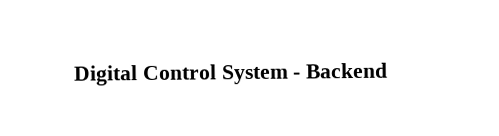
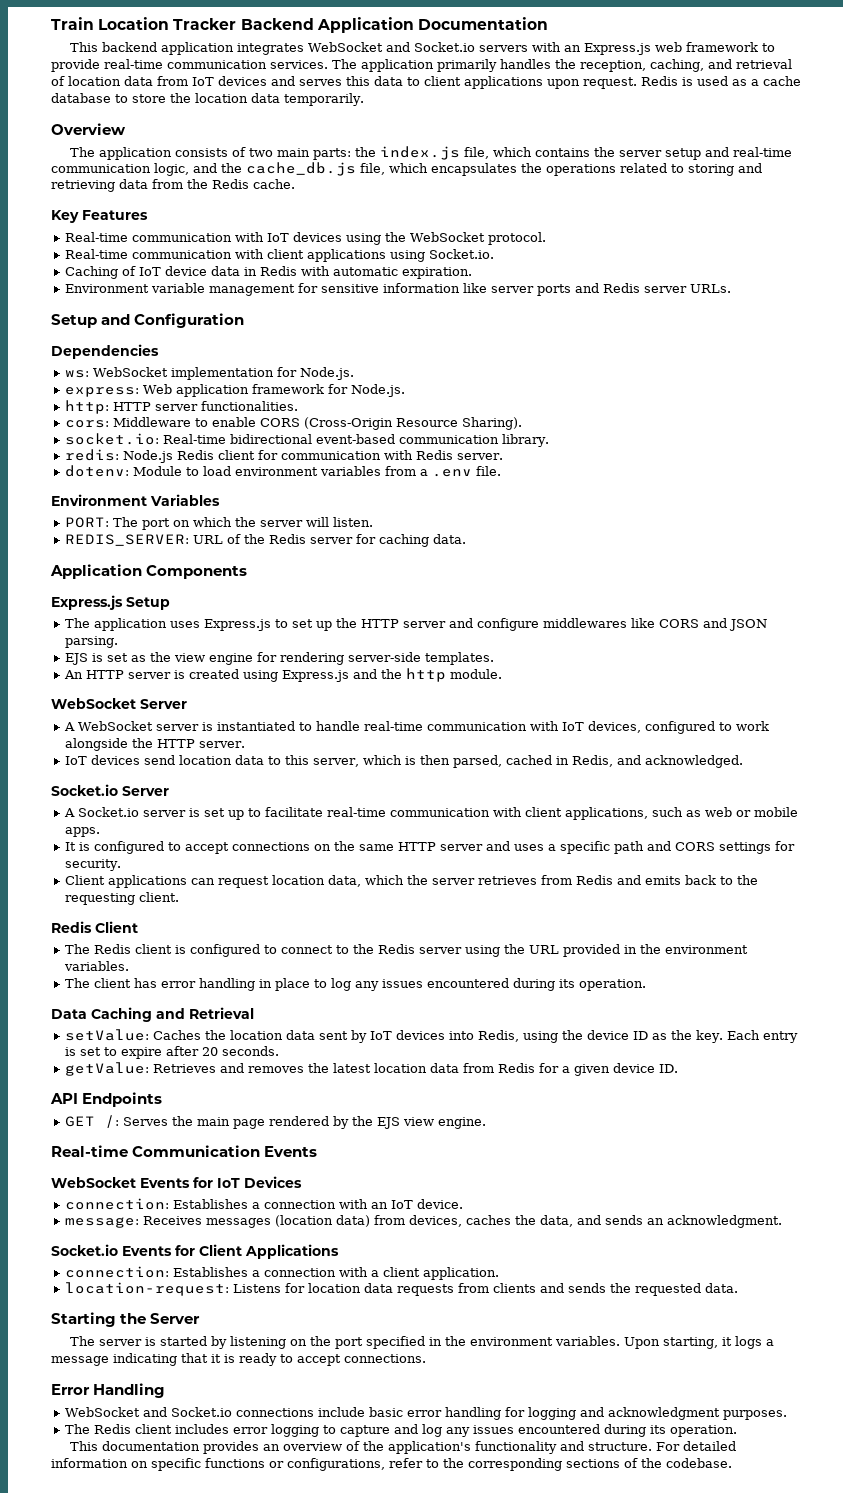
- Digital Control System - Backend
+ Train Location Tracker Backend Application Documentation
+ This backend application integrates WebSocket and Socket.io servers with an Express.js web framework to provide real-time communication services. The application primarily handles the reception, caching, and retrieval of location data from IoT devices and serves this data to client applications upon request. Redis is used as a cache database to store the location data temporarily.
+ Overview
+ The application consists of two main parts: the index.js file, which contains the server setup and real-time communication logic, and the cache_db.js file, which encapsulates the operations related to storing and retrieving data from the Redis cache.
+ Key Features
+ Real-time communication with IoT devices using the WebSocket protocol.
+ Real-time communication with client applications using Socket.io.
+ Caching of IoT device data in Redis with automatic expiration.
+ Environment variable management for sensitive information like server ports and Redis server URLs.
+ Setup and Configuration
+ Dependencies
+ ws: WebSocket implementation for Node.js.
+ express: Web application framework for Node.js.
+ http: HTTP server functionalities.
+ cors: Middleware to enable CORS (Cross-Origin Resource Sharing).
+ socket.io: Real-time bidirectional event-based communication library.
+ redis: Node.js Redis client for communication with Redis server.
+ dotenv: Module to load environment variables from a .env file.
+ Environment Variables
+ PORT: The port on which the server will listen.
+ REDIS_SERVER: URL of the Redis server for caching data.
+ Application Components
+ Express.js Setup
+ The application uses Express.js to set up the HTTP server and configure middlewares like CORS and JSON parsing.
+ EJS is set as the view engine for rendering server-side templates.
+ An HTTP server is created using Express.js and the http module.
+ WebSocket Server
+ A WebSocket server is instantiated to handle real-time communication with IoT devices, configured to work alongside the HTTP server.
+ IoT devices send location data to this server, which is then parsed, cached in Redis, and acknowledged.
+ Socket.io Server
+ A Socket.io server is set up to facilitate real-time communication with client applications, such as web or mobile apps.
+ It is configured to accept connections on the same HTTP server and uses a specific path and CORS settings for security.
+ Client applications can request location data, which the server retrieves from Redis and emits back to the requesting client.
+ Redis Client
+ The Redis client is configured to connect to the Redis server using the URL provided in the environment variables.
+ The client has error handling in place to log any issues encountered during its operation.
+ Data Caching and Retrieval
+ setValue: Caches the location data sent by IoT devices into Redis, using the device ID as the key. Each entry is set to expire after 20 seconds.
+ getValue: Retrieves and removes the latest location data from Redis for a given device ID.
+ API Endpoints
+ GET /: Serves the main page rendered by the EJS view engine.
+ Real-time Communication Events
+ WebSocket Events for IoT Devices
+ connection: Establishes a connection with an IoT device.
+ message: Receives messages (location data) from devices, caches the data, and sends an acknowledgment.
+ Socket.io Events for Client Applications
+ connection: Establishes a connection with a client application.
+ location-request: Listens for location data requests from clients and sends the requested data.
+ Starting the Server
+ The server is started by listening on the port specified in the environment variables. Upon starting, it logs a message indicating that it is ready to accept connections.
+ Error Handling
+ WebSocket and Socket.io connections include basic error handling for logging and acknowledgment purposes.
+ The Redis client includes error logging to capture and log any issues encountered during its operation.
+ This documentation provides an overview of the application's functionality and structure. For detailed information on specific functions or configurations, refer to the corresponding sections of the codebase.

